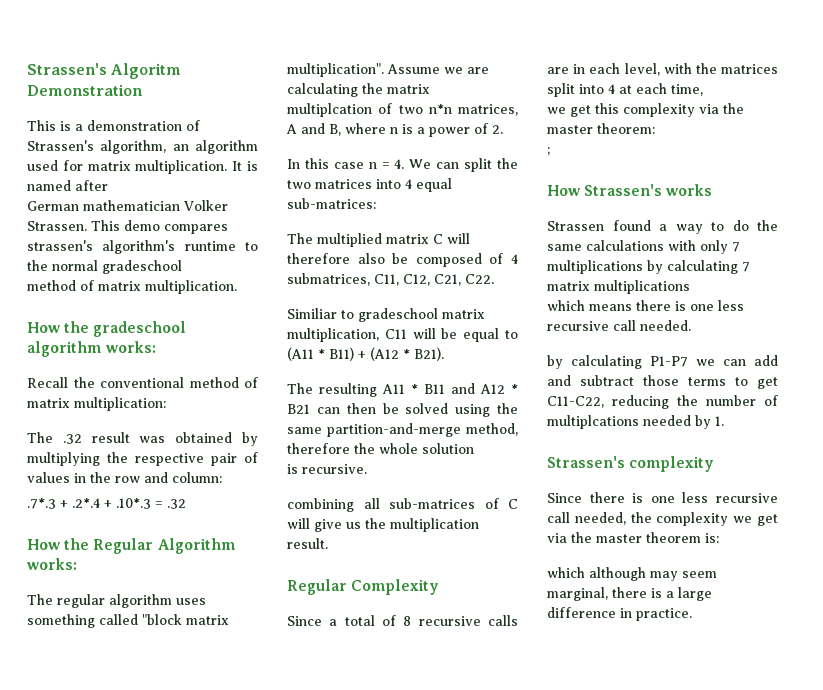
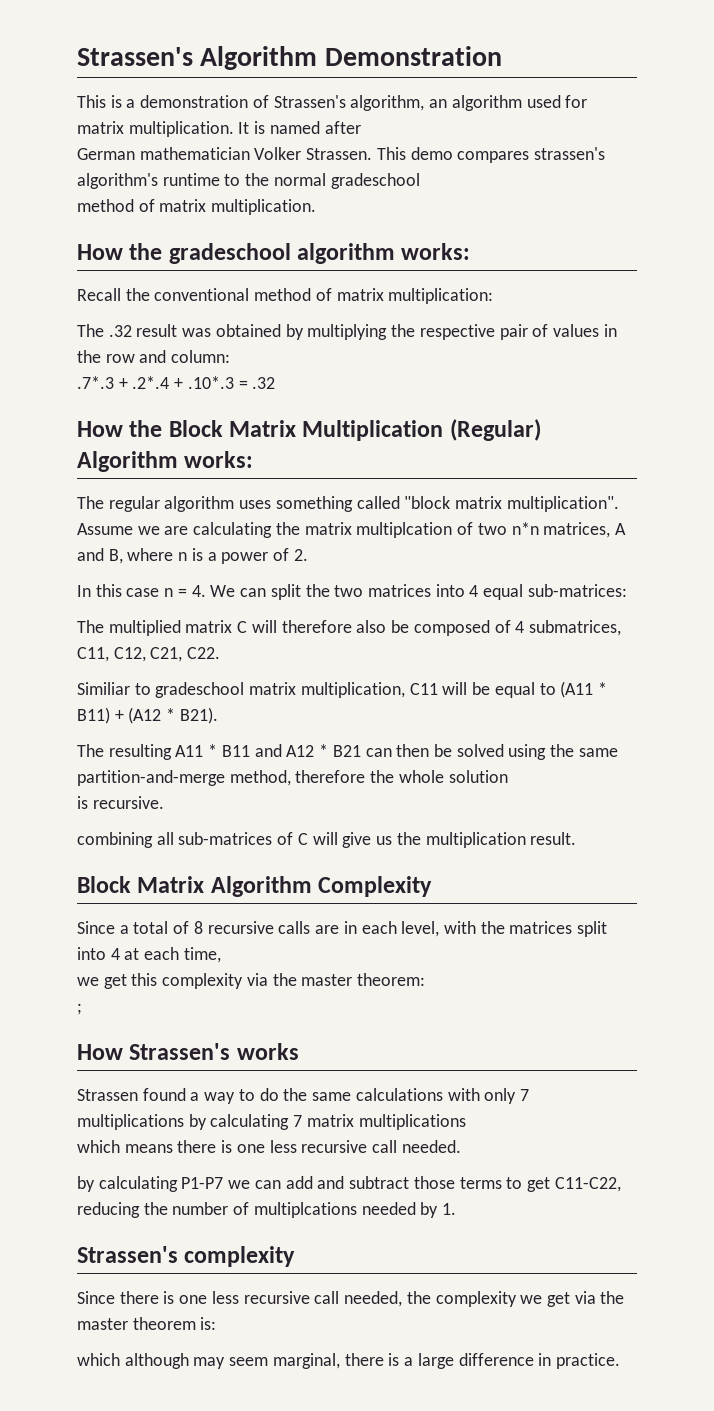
- Strassen's Algoritm Demonstration
+ Strassen's Algorithm Demonstration
- How the Regular Algorithm works:
+ How the Block Matrix Multiplication (Regular) Algorithm works:
- Regular Complexity
+ Block Matrix Algorithm Complexity

